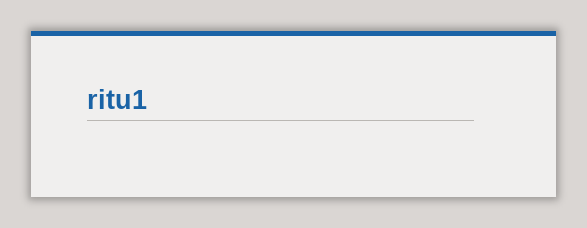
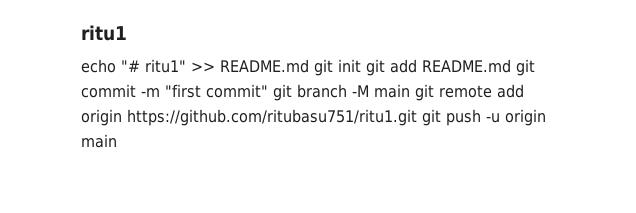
+ echo "# ritu1" >> README.md git init git add README.md git commit -m "first commit" git branch -M main git remote add origin https://github.com/ritubasu751/ritu1.git git push -u origin main

